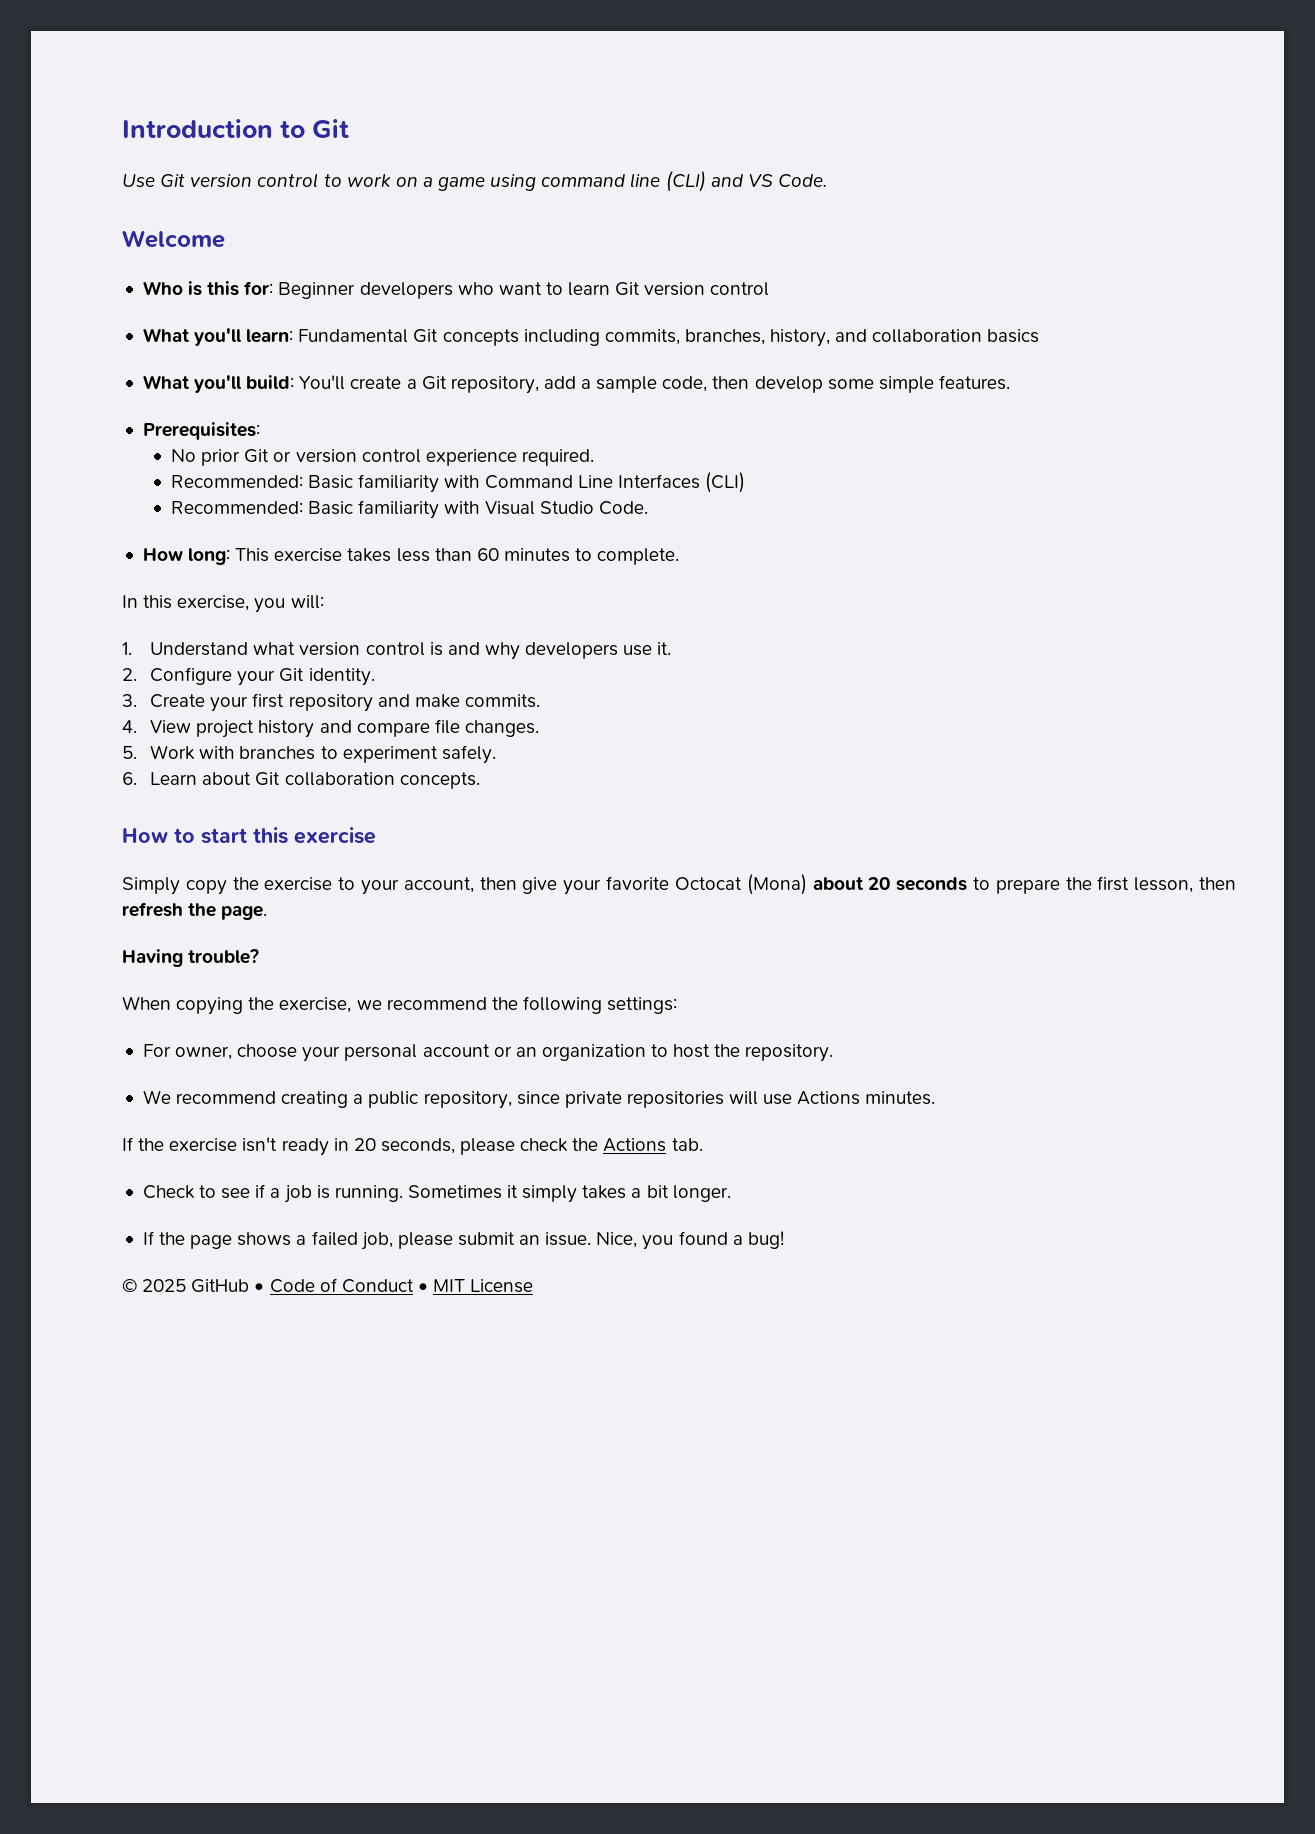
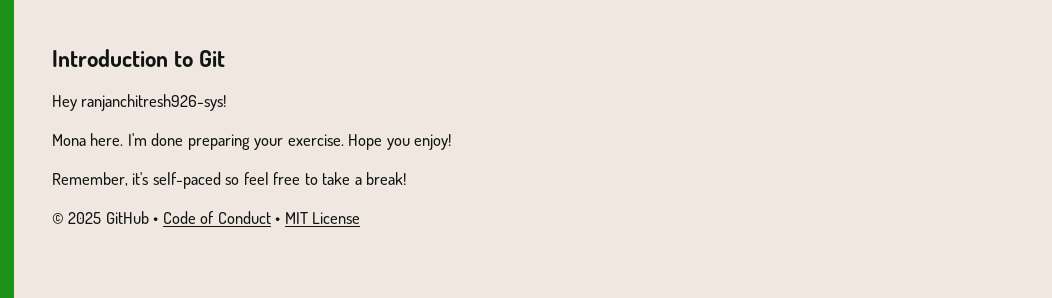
- Use Git version control to work on a game using command line (CLI) and VS Code.
- Welcome
- Who is this for: Beginner developers who want to learn Git version control
- What you'll learn: Fundamental Git concepts including commits, branches, history, and collaboration basics
- What you'll build: You'll create a Git repository, add a sample code, then develop some simple features.
- Prerequisites:
- No prior Git or version control experience required.
- Recommended: Basic familiarity with Command Line Interfaces (CLI)
- Recommended: Basic familiarity with Visual Studio Code.
- How long: This exercise takes less than 60 minutes to complete.
- In this exercise, you will:
- 1. Understand what version control is and why developers use it.
- 2. Configure your Git identity.
- 3. Create your first repository and make commits.
- 4. View project history and compare file changes.
- 5. Work with branches to experiment safely.
- 6. Learn about Git collaboration concepts.
- How to start this exercise
- Simply copy the exercise to your account, then give your favorite Octocat (Mona) about 20 seconds to prepare the first lesson, then refresh the page.
- Having trouble?
- When copying the exercise, we recommend the following settings:
- For owner, choose your personal account or an organization to host the repository.
- We recommend creating a public repository, since private repositories will use Actions minutes.
- If the exercise isn't ready in 20 seconds, please check the Actions tab.
- Check to see if a job is running. Sometimes it simply takes a bit longer.
- If the page shows a failed job, please submit an issue. Nice, you found a bug!
+ Hey ranjanchitresh926-sys!
+ Mona here. I'm done preparing your exercise. Hope you enjoy!
+ Remember, it's self-paced so feel free to take a break!

